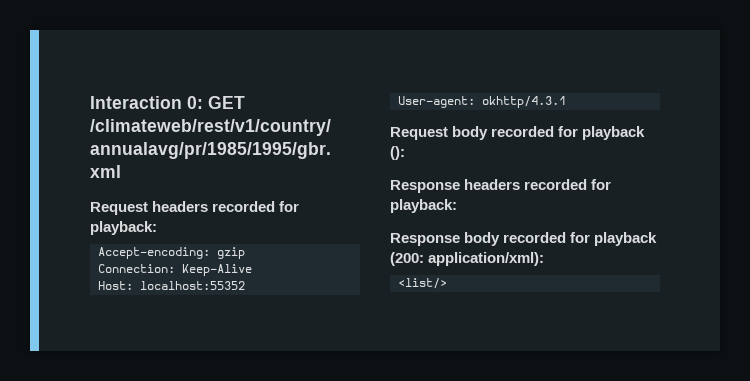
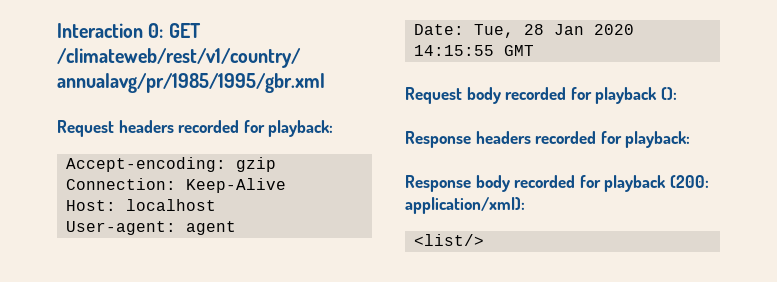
- Host: localhost:55352
+ Host: localhost
- User-agent: okhttp/4.3.1
+ User-agent: agent
+ Date: Tue, 28 Jan 2020 14:15:55 GMT

